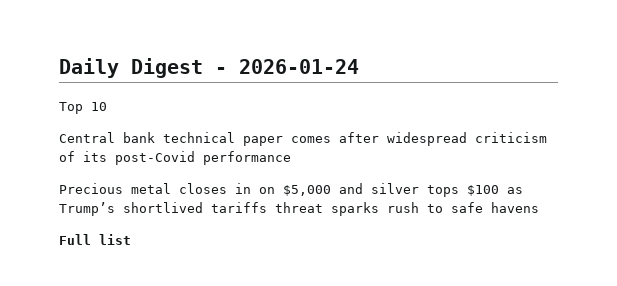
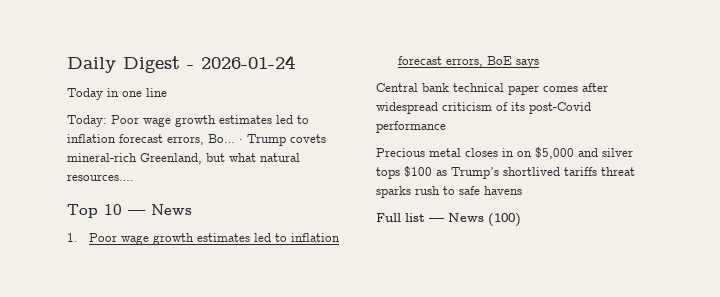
- Top 10
+ Today in one line
+ Today: Poor wage growth estimates led to inflation forecast errors, Bo… · Trump covets mineral-rich Greenland, but what natural resources….
+ Top 10 — News
+ 1. Poor wage growth estimates led to inflation forecast errors, BoE says
- Full list
+ Full list — News (100)

